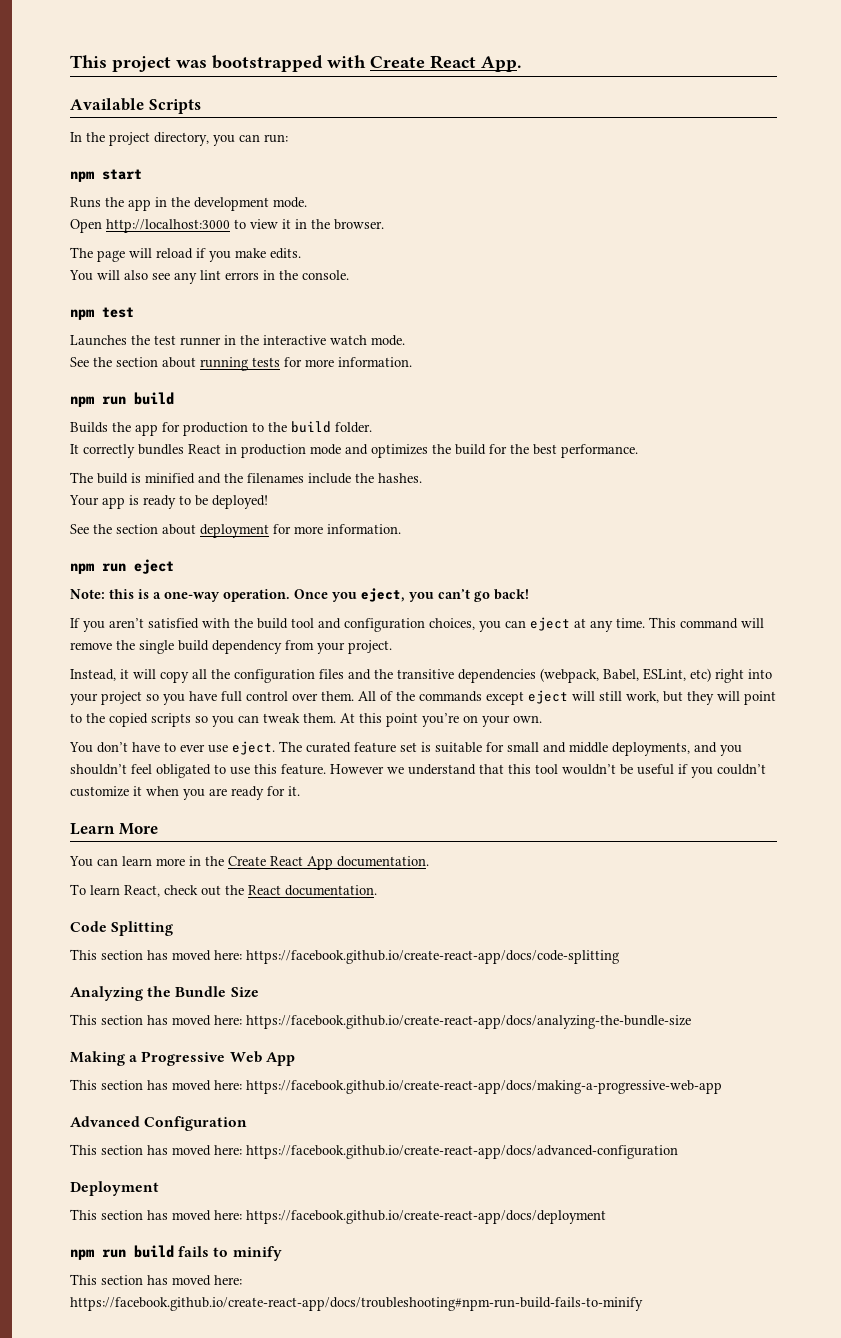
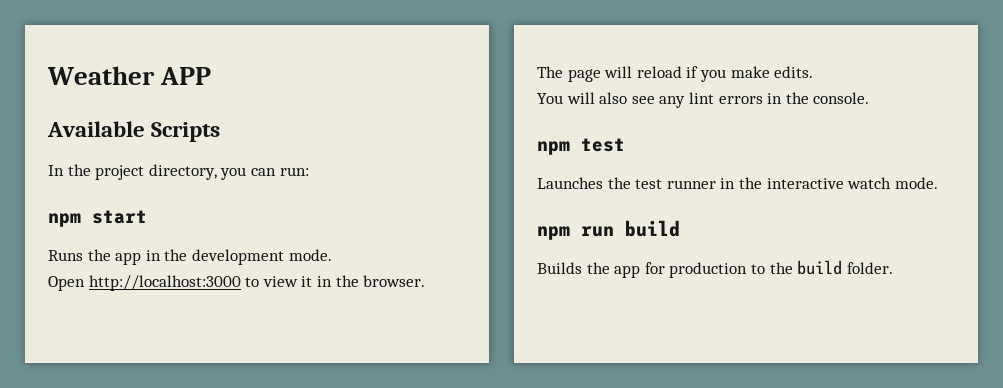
- This project was bootstrapped with Create React App.
+ Weather APP
- See the section about running tests for more information.
- It correctly bundles React in production mode and optimizes the build for the best performance.
- The build is minified and the filenames include the hashes.
- Your app is ready to be deployed!
- See the section about deployment for more information.
- npm run eject
- Note: this is a one-way operation. Once you eject, you can’t go back!
- If you aren’t satisfied with the build tool and configuration choices, you can eject at any time. This command will remove the single build dependency from your project.
- Instead, it will copy all the configuration files and the transitive dependencies (webpack, Babel, ESLint, etc) right into your project so you have full control over them. All of the commands except eject will still work, but they will point to the copied scripts so you can tweak them. At this point you’re on your own.
- You don’t have to ever use eject. The curated feature set is suitable for small and middle deployments, and you shouldn’t feel obligated to use this feature. However we understand that this tool wouldn’t be useful if you couldn’t customize it when you are ready for it.
- Learn More
- You can learn more in the Create React App documentation.
- To learn React, check out the React documentation.
- Code Splitting
- This section has moved here: https://facebook.github.io/create-react-app/docs/code-splitting
- Analyzing the Bundle Size
- This section has moved here: https://facebook.github.io/create-react-app/docs/analyzing-the-bundle-size
- Making a Progressive Web App
- This section has moved here: https://facebook.github.io/create-react-app/docs/making-a-progressive-web-app
- Advanced Configuration
- This section has moved here: https://facebook.github.io/create-react-app/docs/advanced-configuration
- Deployment
- This section has moved here: https://facebook.github.io/create-react-app/docs/deployment
- npm run build fails to minify
- This section has moved here: https://facebook.github.io/create-react-app/docs/troubleshooting#npm-run-build-fails-to-minify

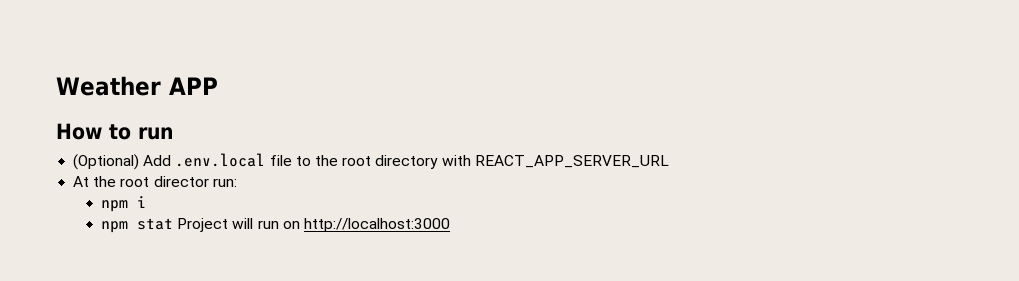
- Available Scripts
- In the project directory, you can run:
- npm start
- Runs the app in the development mode.
- Open http://localhost:3000 to view it in the browser.
- The page will reload if you make edits.
- You will also see any lint errors in the console.
- npm test
- Launches the test runner in the interactive watch mode.
- npm run build
- Builds the app for production to the build folder.
+ How to run
+ (Optional) Add .env.local file to the root directory with REACT_APP_SERVER_URL
+ At the root director run:
+ npm i
+ npm stat Project will run on http://localhost:3000

